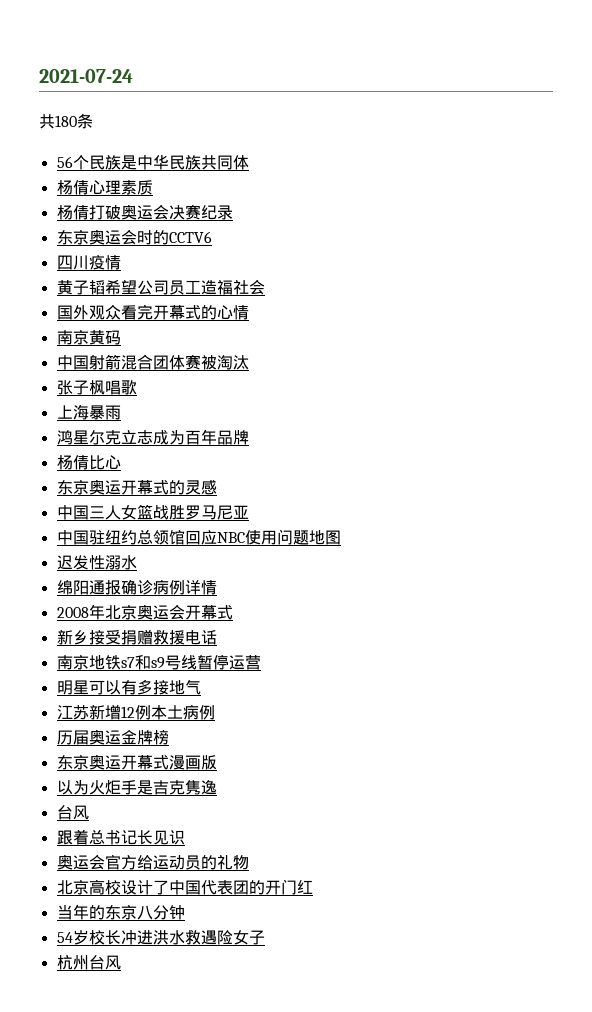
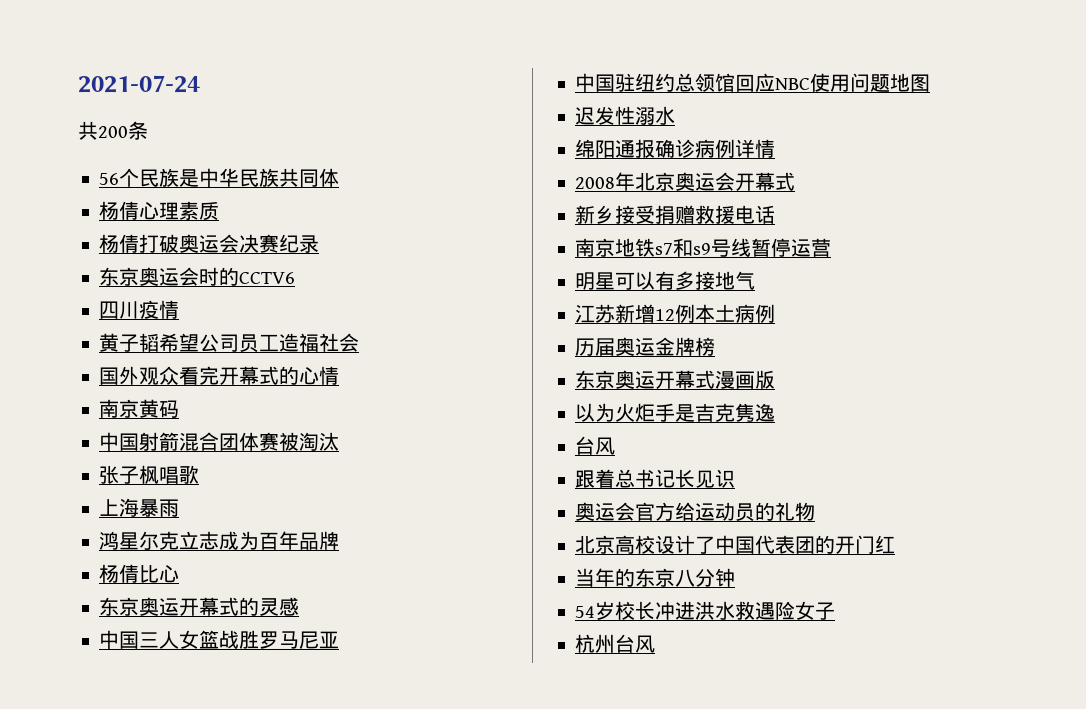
- 共180条
+ 共200条

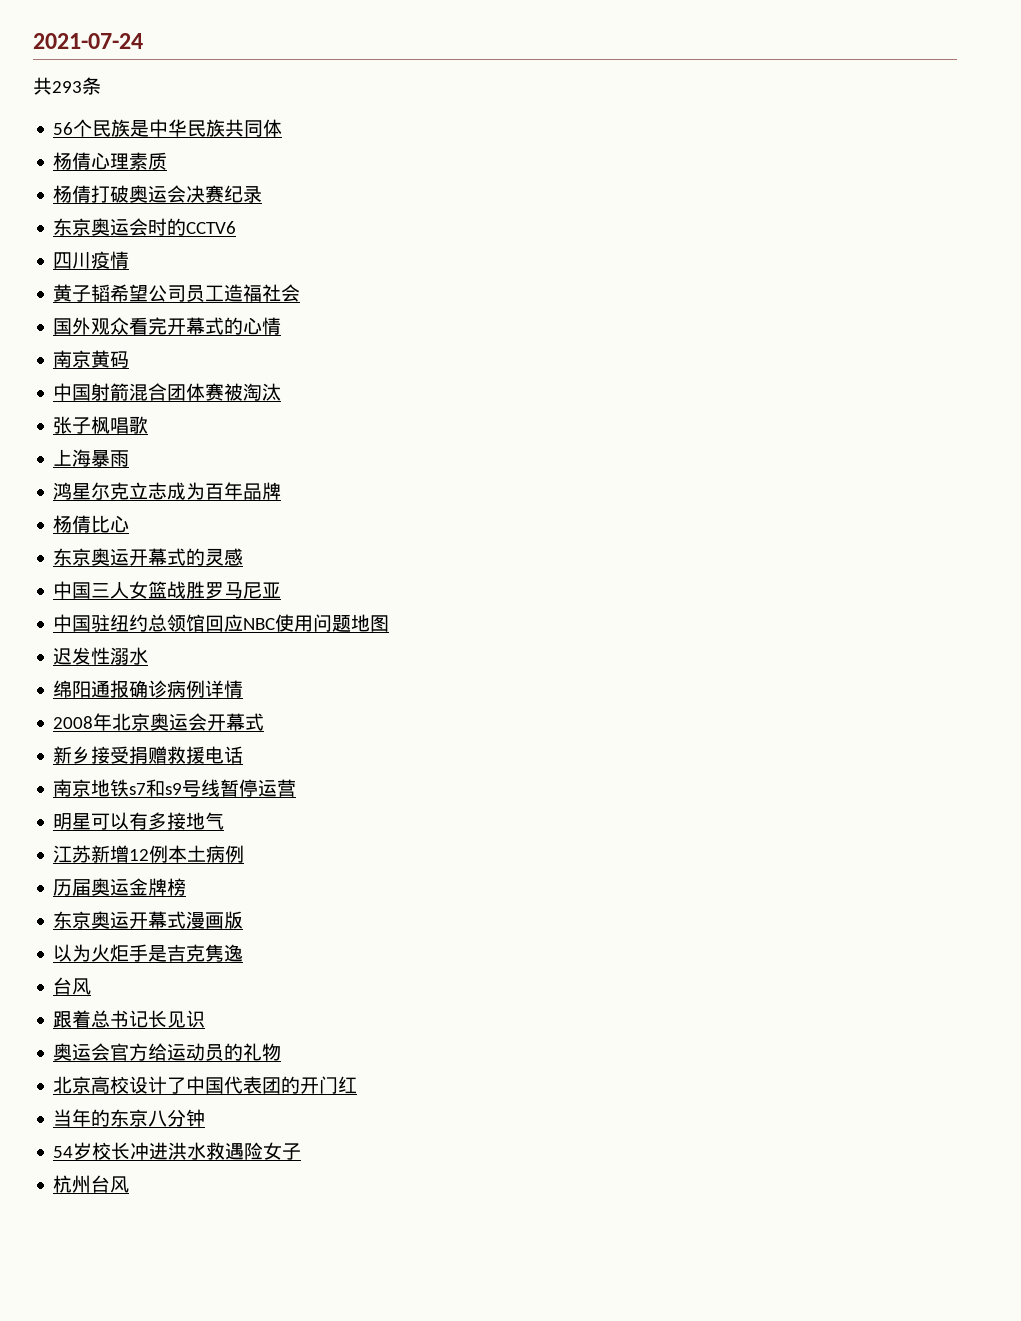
- 共200条
+ 共293条

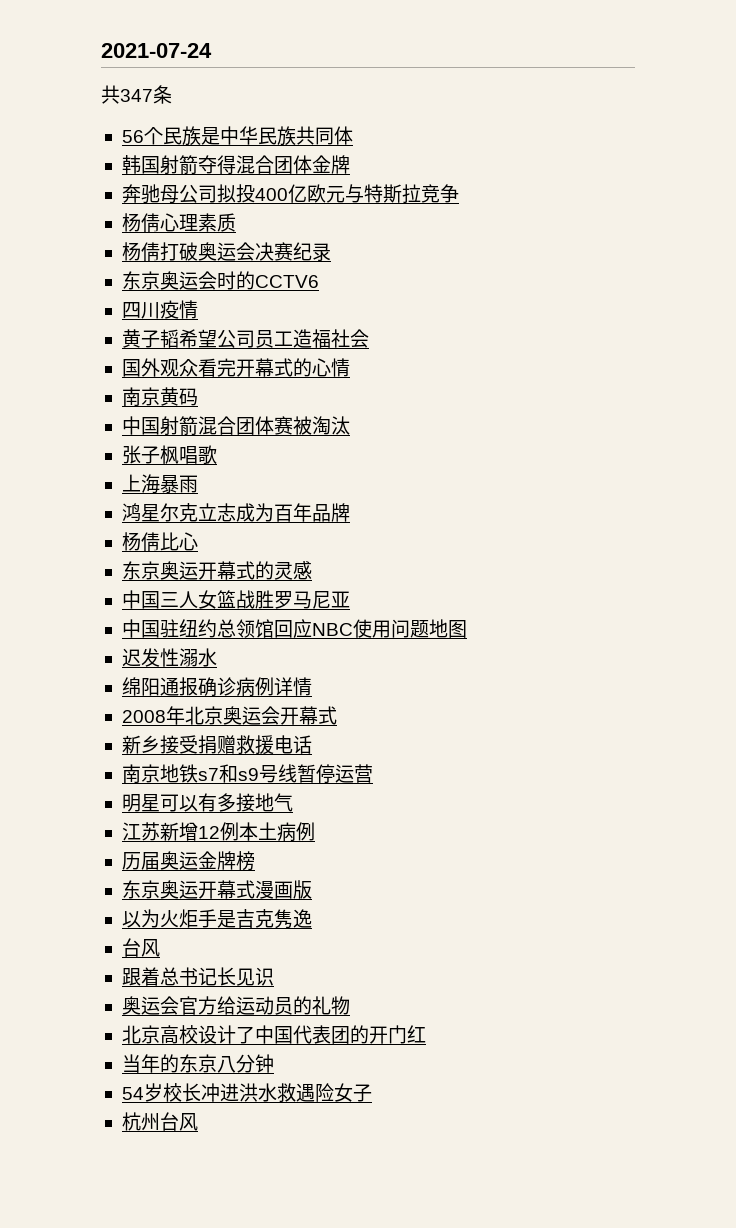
- 共293条
+ 共347条
+ 韩国射箭夺得混合团体金牌
+ 奔驰母公司拟投400亿欧元与特斯拉竞争

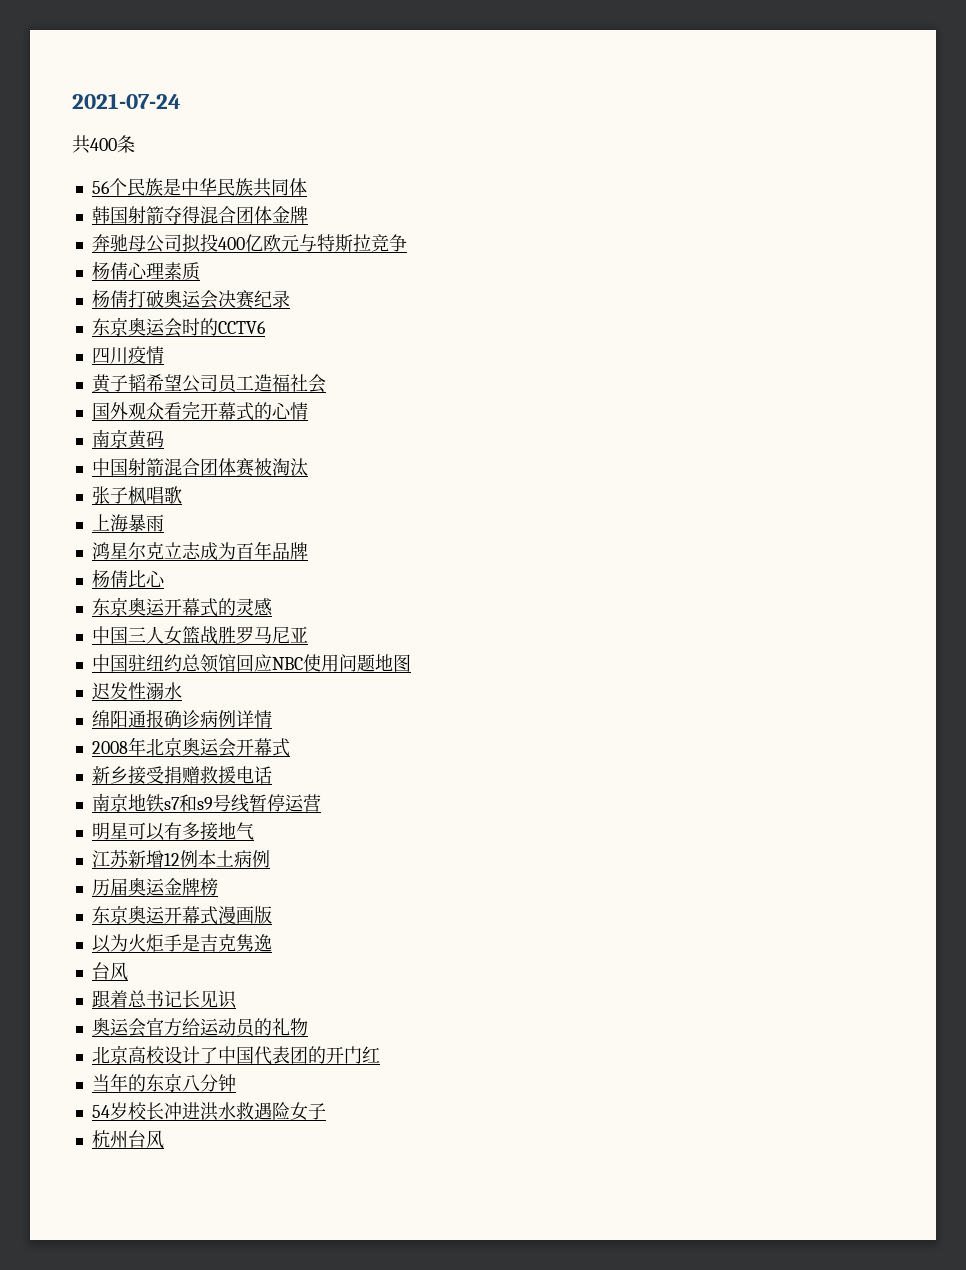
- 共347条
+ 共400条

